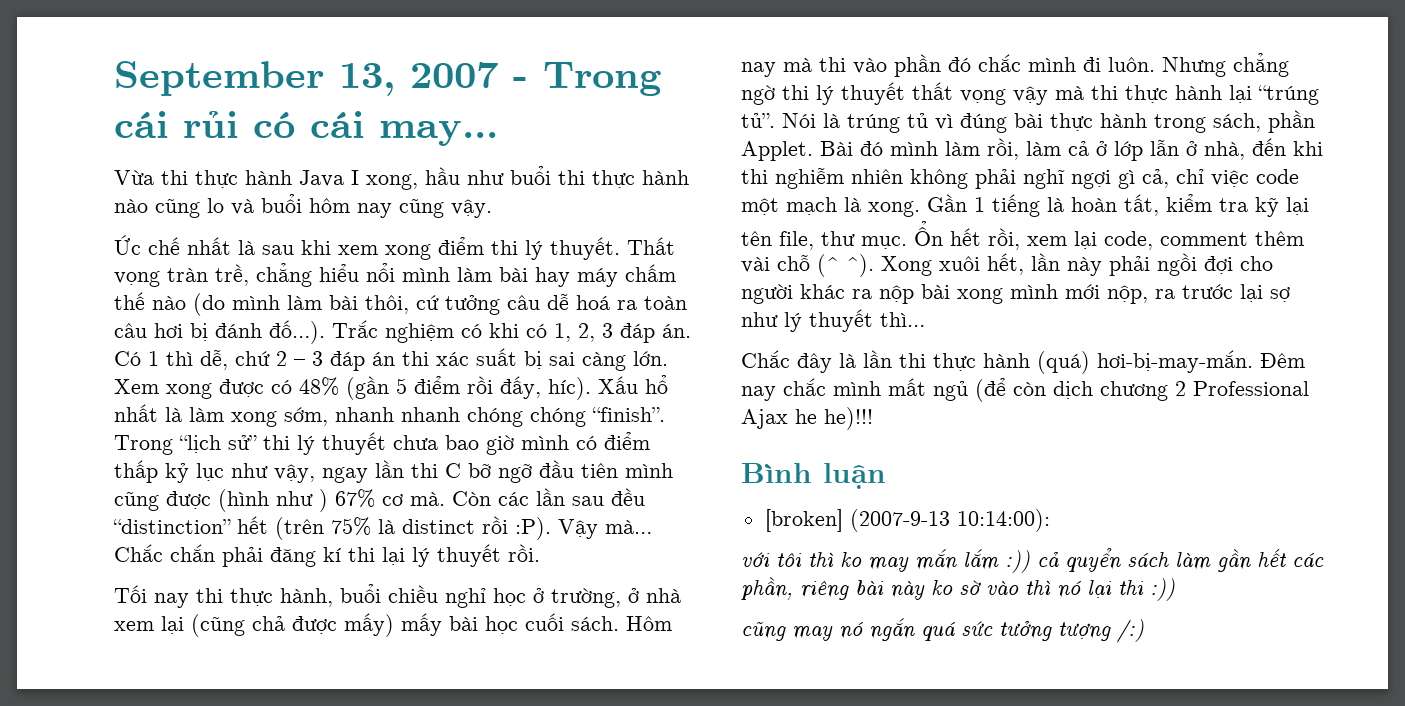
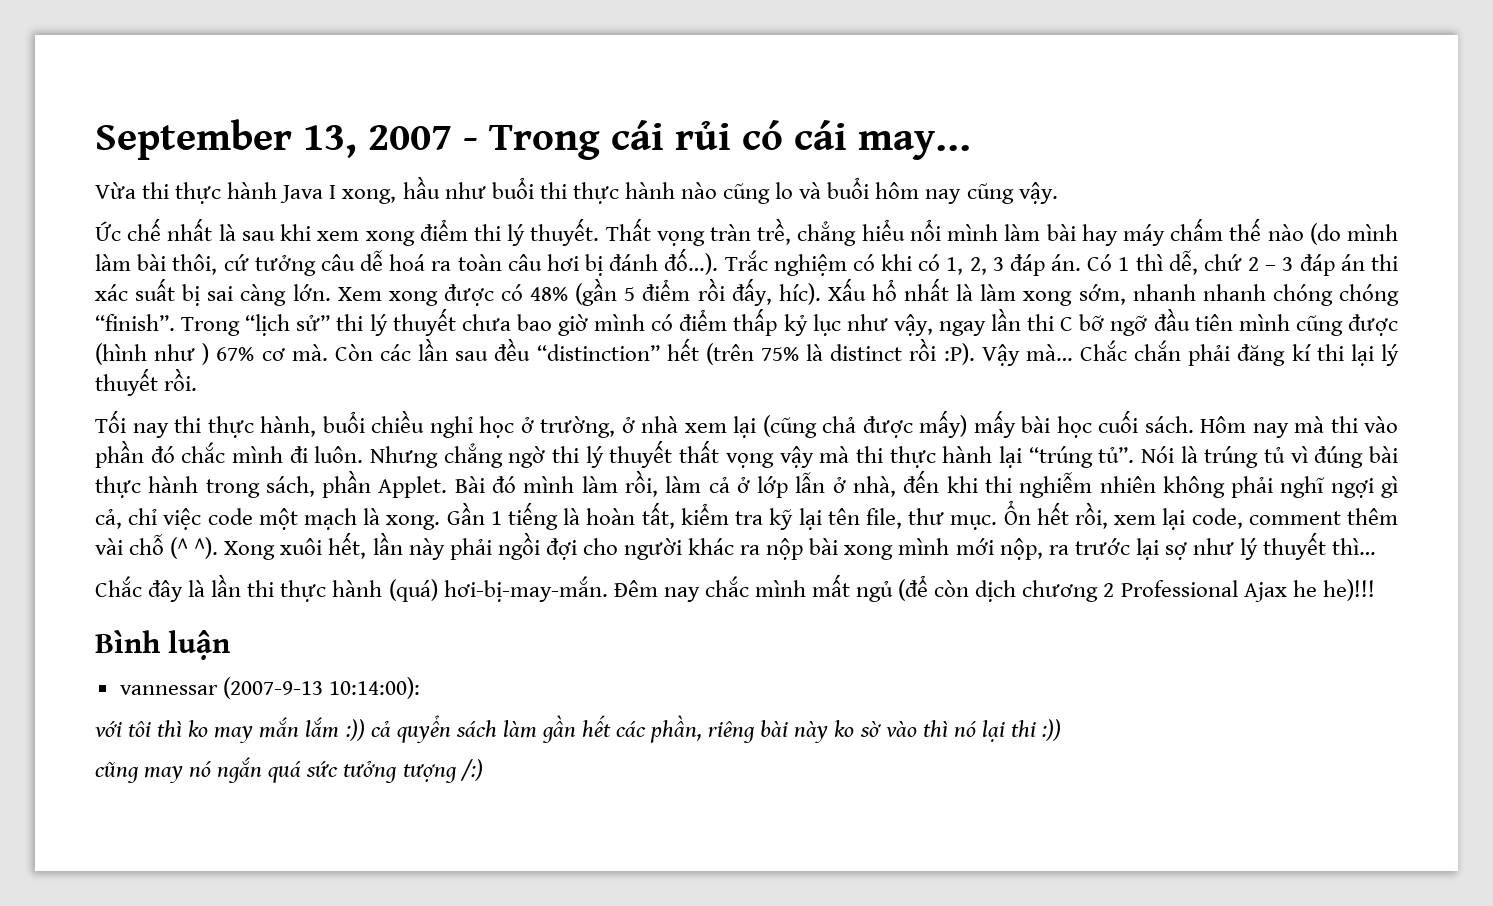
- [broken] (2007-9-13 10:14:00):
+ vannessar (2007-9-13 10:14:00):

